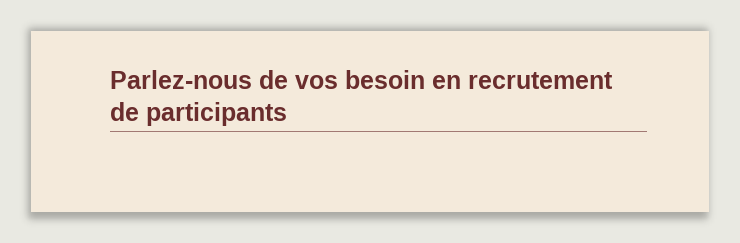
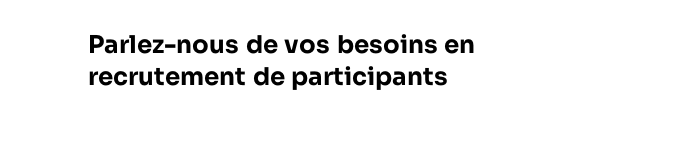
- Parlez-nous de vos besoin en recrutement de participants
+ Parlez-nous de vos besoins en recrutement de participants

